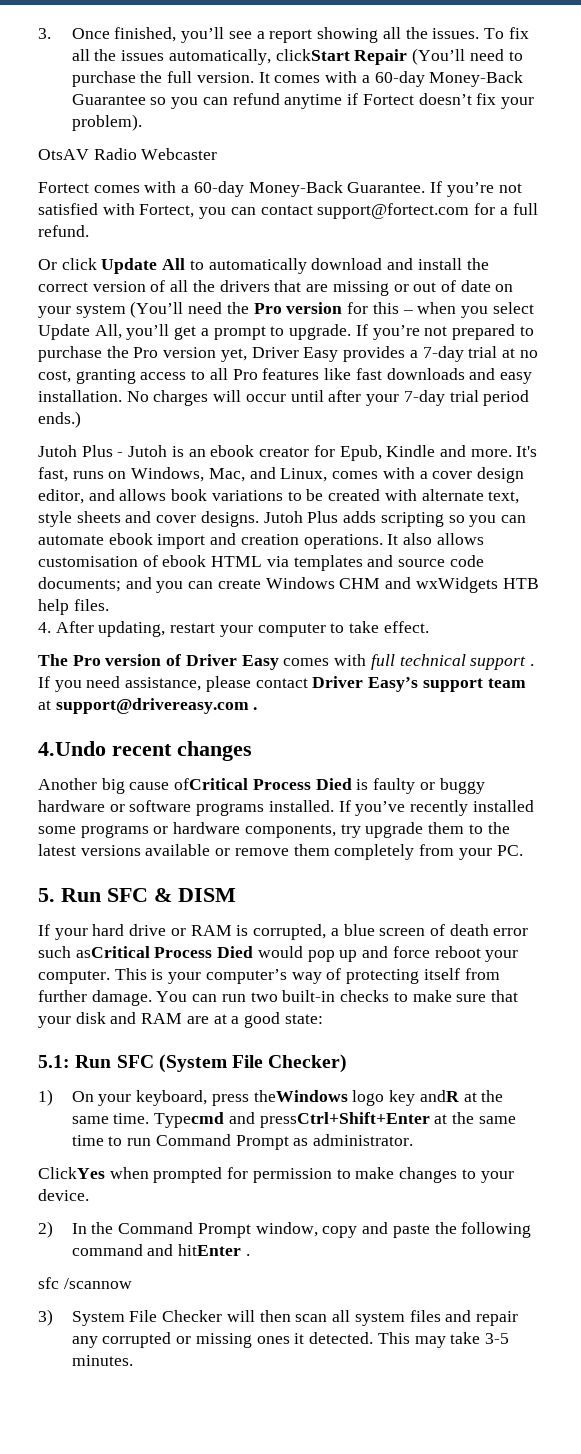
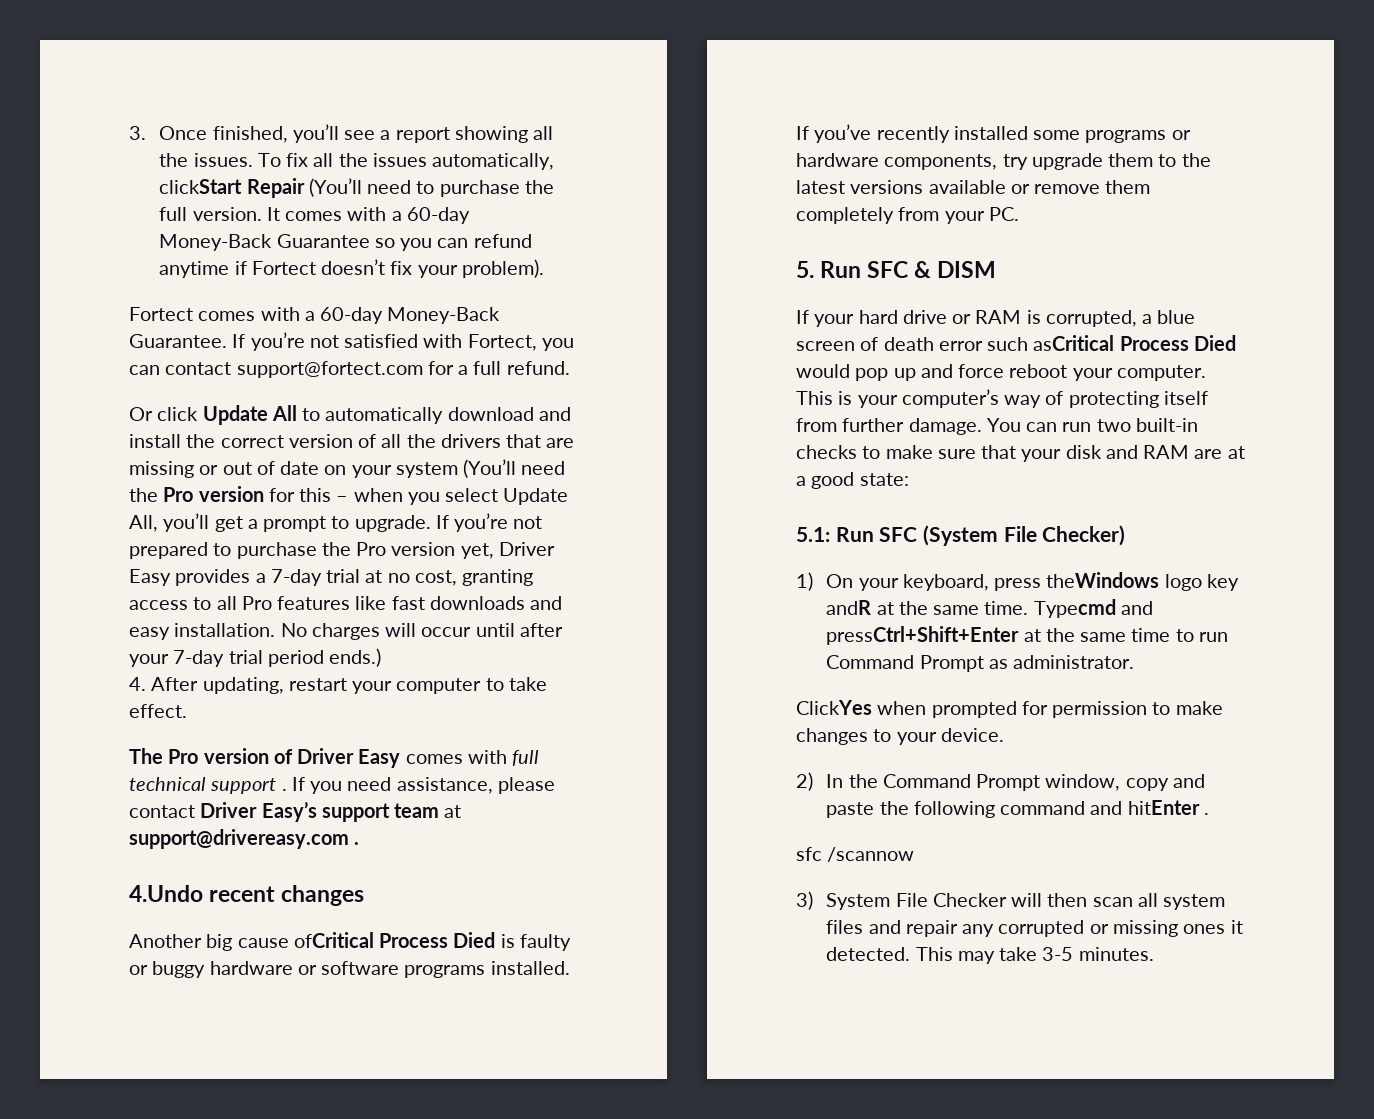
- OtsAV Radio Webcaster
- Jutoh Plus - Jutoh is an ebook creator for Epub, Kindle and more. It's fast, runs on Windows, Mac, and Linux, comes with a cover design editor, and allows book variations to be created with alternate text, style sheets and cover designs. Jutoh Plus adds scripting so you can automate ebook import and creation operations. It also allows customisation of ebook HTML via templates and source code documents; and you can create Windows CHM and wxWidgets HTB help files.

